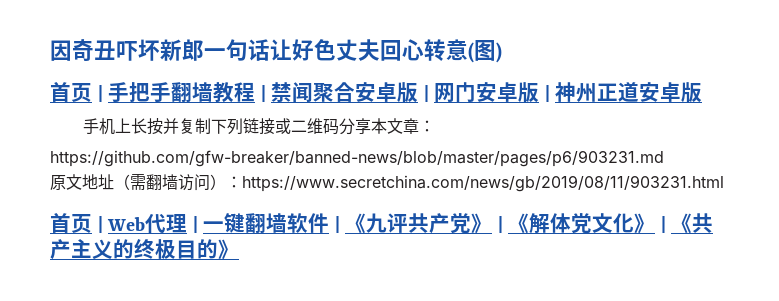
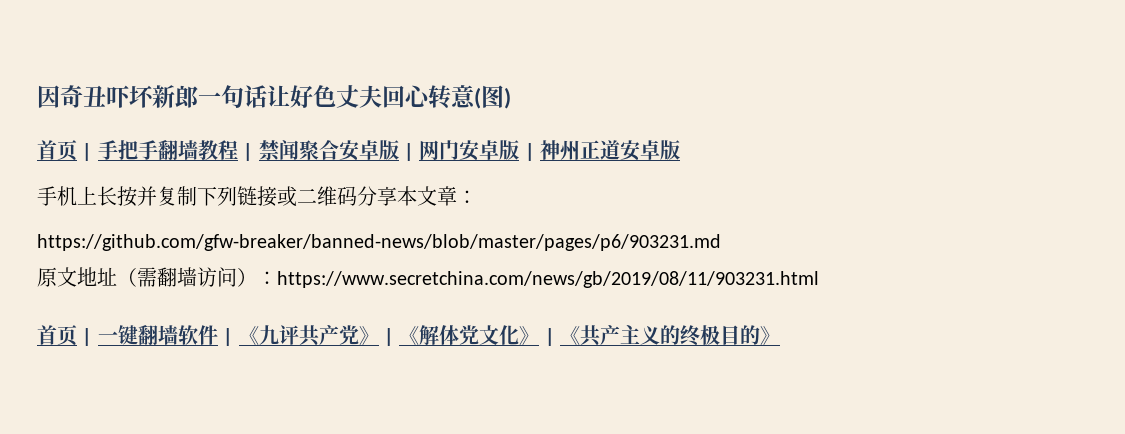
- 首页 | Web代理 | 一键翻墙软件 | 《九评共产党》 | 《解体党文化》 | 《共产主义的终极目的》
+ 首页 | 一键翻墙软件 | 《九评共产党》 | 《解体党文化》 | 《共产主义的终极目的》

